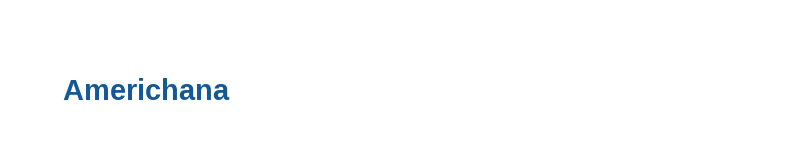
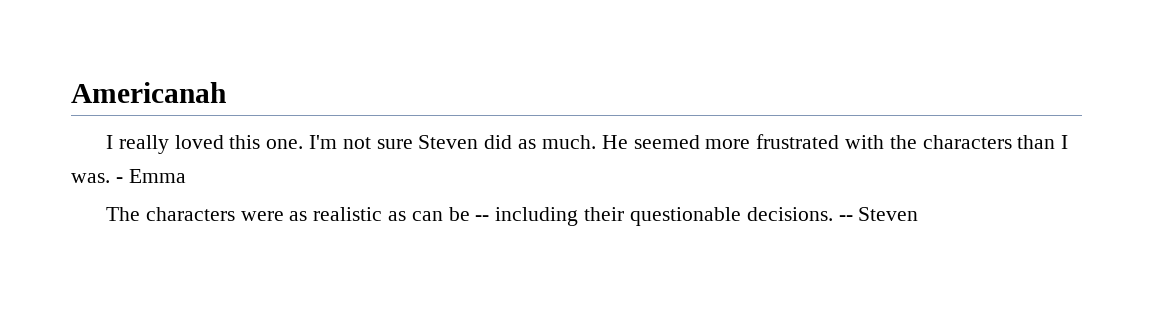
- Americhana
+ Americanah
+ I really loved this one. I'm not sure Steven did as much. He seemed more frustrated with the characters than I was. - Emma
+ The characters were as realistic as can be -- including their questionable decisions. -- Steven

